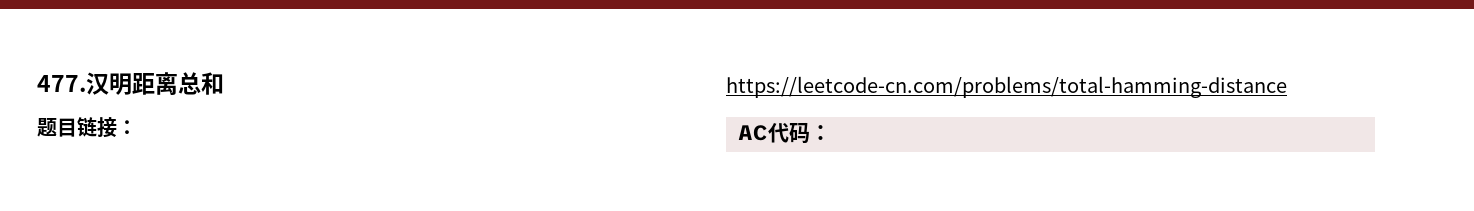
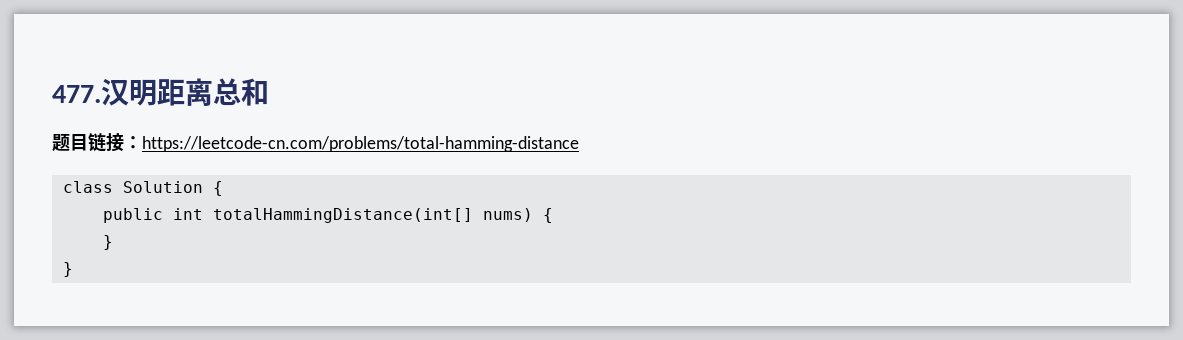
- AC代码：
+ class Solution {
+ public int totalHammingDistance(int[] nums) {
+ }
+ }

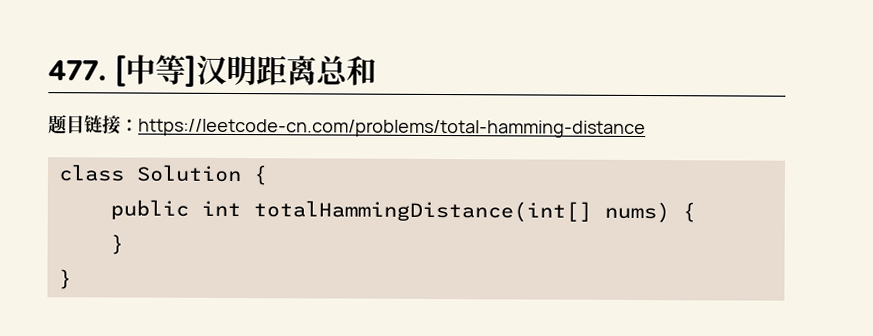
- 477.汉明距离总和
+ 477. [中等]汉明距离总和

